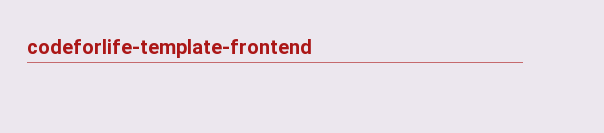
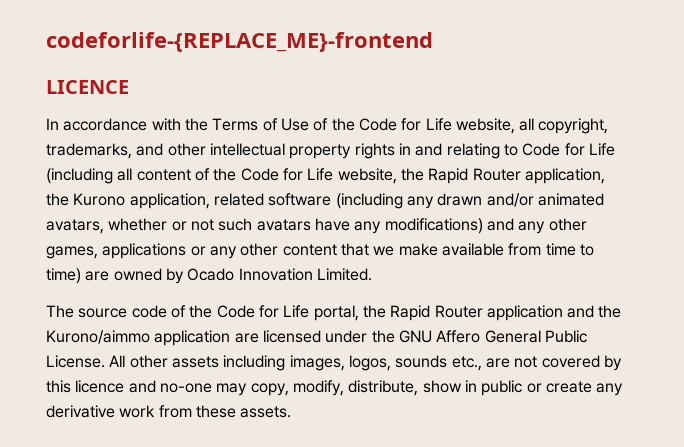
- codeforlife-template-frontend
+ codeforlife-{REPLACE_ME}-frontend
+ LICENCE
+ In accordance with the Terms of Use of the Code for Life website, all copyright, trademarks, and other intellectual property rights in and relating to Code for Life (including all content of the Code for Life website, the Rapid Router application, the Kurono application, related software (including any drawn and/or animated avatars, whether or not such avatars have any modifications) and any other games, applications or any other content that we make available from time to time) are owned by Ocado Innovation Limited.
+ The source code of the Code for Life portal, the Rapid Router application and the Kurono/aimmo application are licensed under the GNU Affero General Public License. All other assets including images, logos, sounds etc., are not covered by this licence and no-one may copy, modify, distribute, show in public or create any derivative work from these assets.

